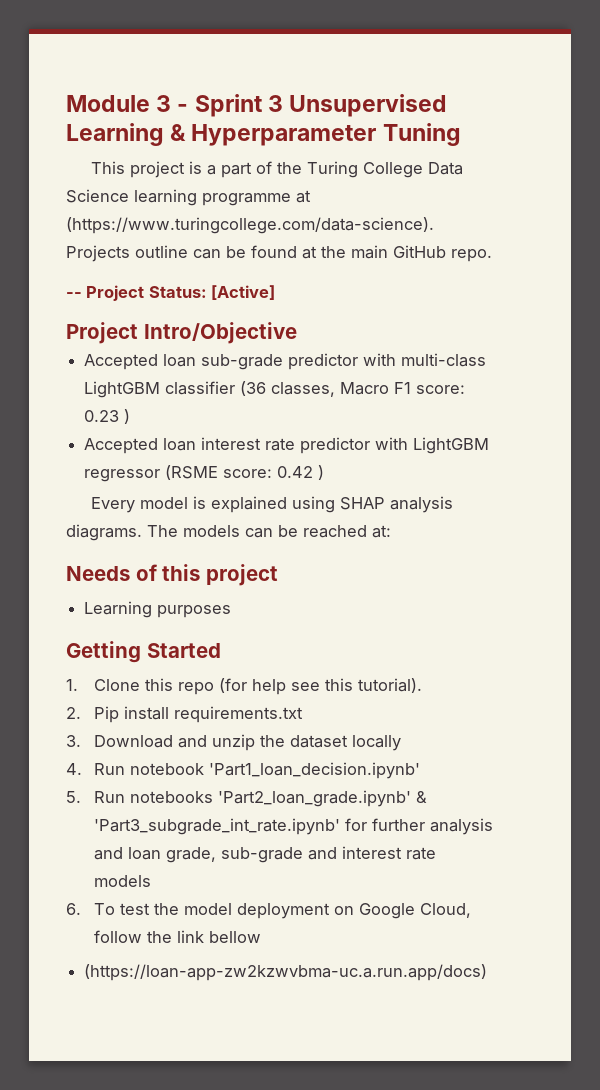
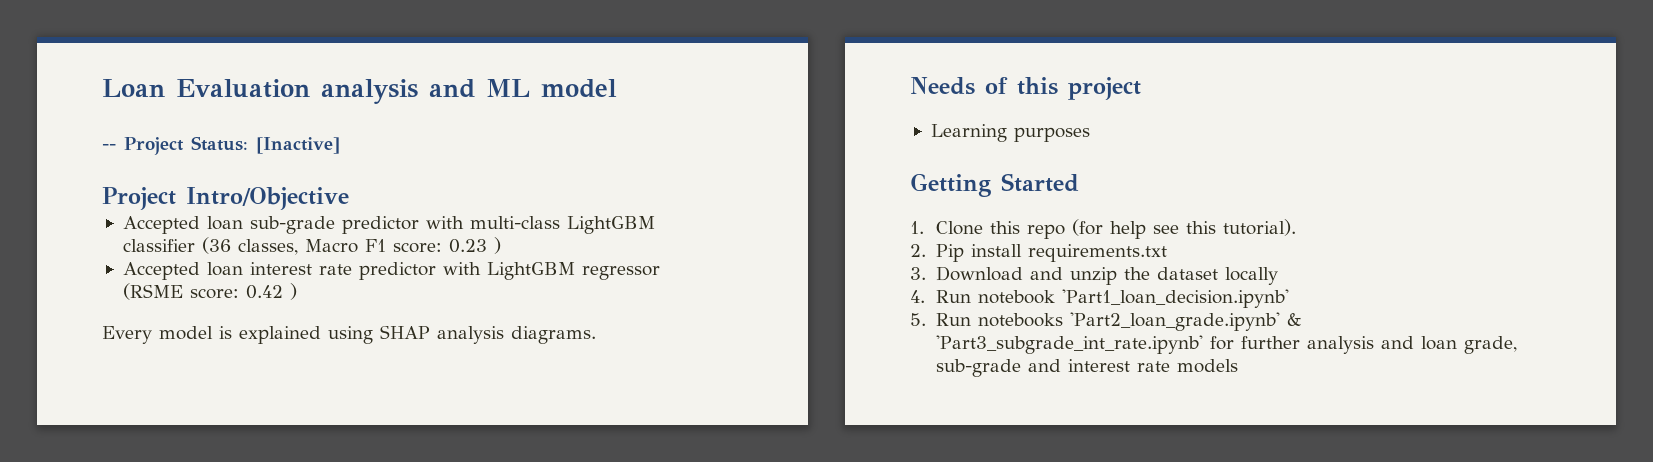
- Module 3 - Sprint 3 Unsupervised Learning & Hyperparameter Tuning
- This project is a part of the Turing College Data Science learning programme at (https://www.turingcollege.com/data-science). Projects outline can be found at the main GitHub repo.
+ Loan Evaluation analysis and ML model
- -- Project Status: [Active]
+ -- Project Status: [Inactive]
- The models can be reached at:
- 6. To test the model deployment on Google Cloud, follow the link bellow
- (https://loan-app-zw2kzwvbma-uc.a.run.app/docs)

